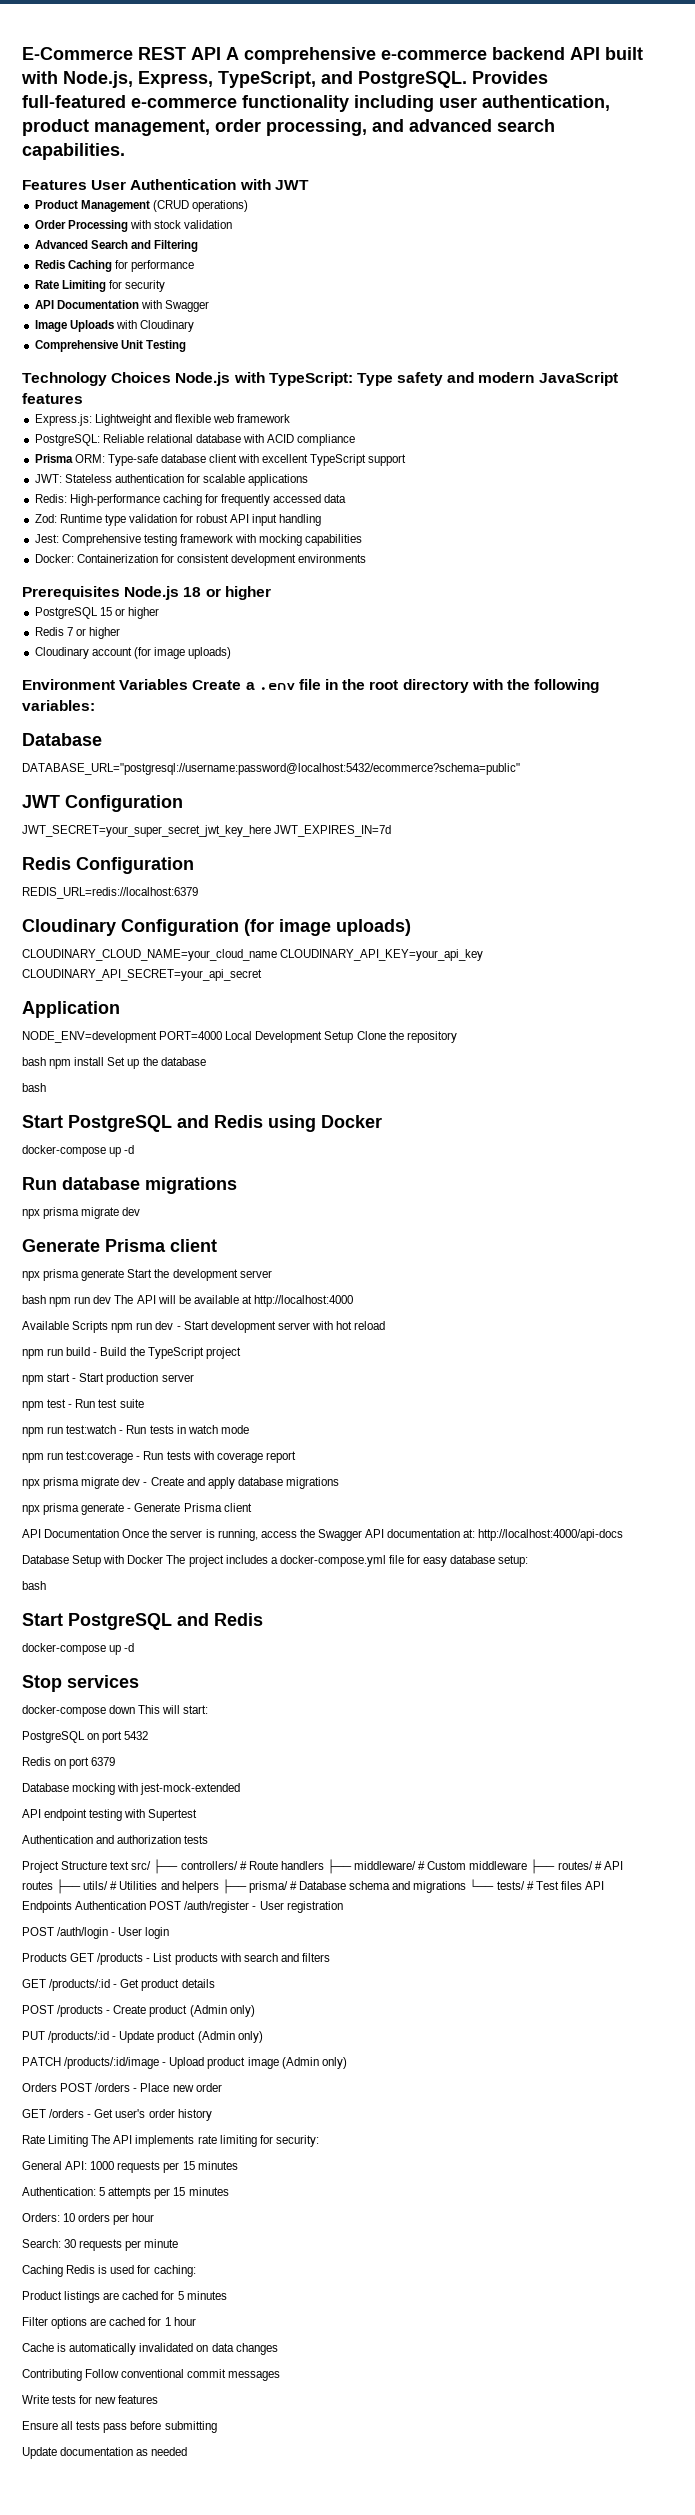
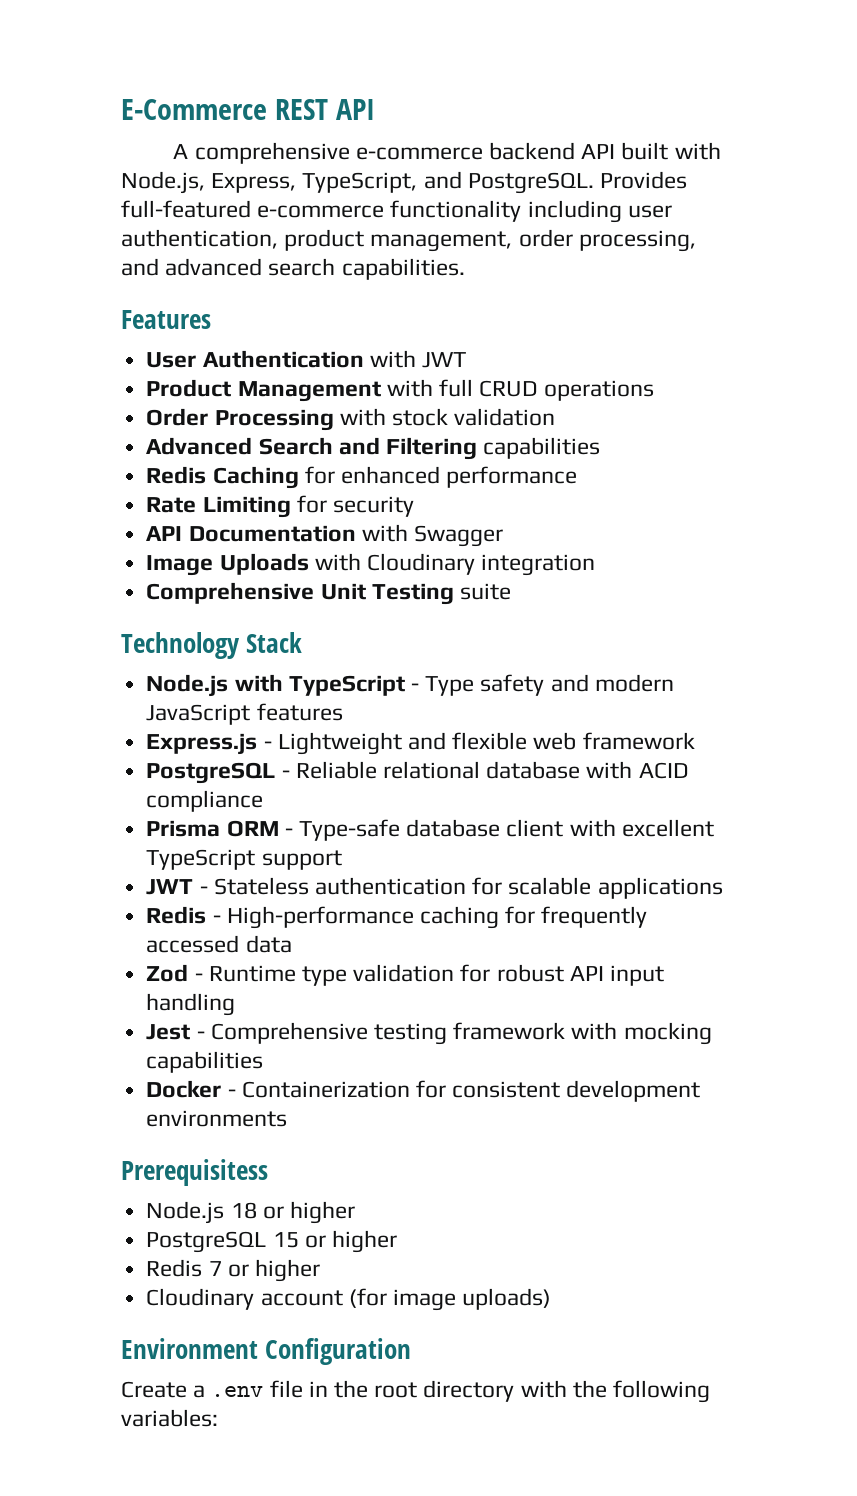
- E-Commerce REST API A comprehensive e-commerce backend API built with Node.js, Express, TypeScript, and PostgreSQL.
+ E-Commerce REST API
+ A comprehensive e-commerce backend API built with Node.js, Express, TypeScript, and PostgreSQL.
- Features User Authentication with JWT
+ Features
+ User Authentication with JWT
- Product Management (CRUD operations)
+ Product Management with full CRUD operations
- Advanced Search and Filtering
+ Advanced Search and Filtering capabilities
- Redis Caching for performance
+ Redis Caching for enhanced performance
- Image Uploads with Cloudinary
+ Image Uploads with Cloudinary integration
- Comprehensive Unit Testing
+ Comprehensive Unit Testing suite
- Technology Choices Node.js with TypeScript: Type safety and modern JavaScript features
+ Technology Stack
+ Node.js with TypeScript - Type safety and modern JavaScript features
- Express.js: Lightweight and flexible web framework
+ Express.js - Lightweight and flexible web framework
- PostgreSQL: Reliable relational database with ACID compliance
+ PostgreSQL - Reliable relational database with ACID compliance
- Prisma ORM: Type-safe database client with excellent TypeScript support
+ Prisma ORM - Type-safe database client with excellent TypeScript support
- JWT: Stateless authentication for scalable applications
+ JWT - Stateless authentication for scalable applications
- Redis: High-performance caching for frequently accessed data
+ Redis - High-performance caching for frequently accessed data
- Zod: Runtime type validation for robust API input handling
+ Zod - Runtime type validation for robust API input handling
- Jest: Comprehensive testing framework with mocking capabilities
+ Jest - Comprehensive testing framework with mocking capabilities
- Docker: Containerization for consistent development environments
+ Docker - Containerization for consistent development environments
- Prerequisites Node.js 18 or higher
+ Prerequisitess
+ Node.js 18 or higher
- Environment Variables Create a .env file in the root directory with the following variables:
- Database
- DATABASE_URL="postgresql://username:password@localhost:5432/ecommerce?schema=public"
- JWT Configuration
- JWT_SECRET=your_super_secret_jwt_key_here JWT_EXPIRES_IN=7d
- Redis Configuration
- REDIS_URL=redis://localhost:6379
- Cloudinary Configuration (for image uploads)
- CLOUDINARY_CLOUD_NAME=your_cloud_name CLOUDINARY_API_KEY=your_api_key CLOUDINARY_API_SECRET=your_api_secret
- Application
- NODE_ENV=development PORT=4000 Local Development Setup Clone the repository
- bash npm install Set up the database
- bash
- Start PostgreSQL and Redis using Docker
- docker-compose up -d
- Run database migrations
- npx prisma migrate dev
- Generate Prisma client
- npx prisma generate Start the development server
- bash npm run dev The API will be available at http://localhost:4000
- Available Scripts npm run dev - Start development server with hot reload
- npm run build - Build the TypeScript project
- npm start - Start production server
- npm test - Run test suite
- npm run test:watch - Run tests in watch mode
- npm run test:coverage - Run tests with coverage report
- npx prisma migrate dev - Create and apply database migrations
- npx prisma generate - Generate Prisma client
- API Documentation Once the server is running, access the Swagger API documentation at: http://localhost:4000/api-docs
- Database Setup with Docker The project includes a docker-compose.yml file for easy database setup:
- bash
- Start PostgreSQL and Redis
- docker-compose up -d
- Stop services
- docker-compose down This will start:
- PostgreSQL on port 5432
- Redis on port 6379
- Database mocking with jest-mock-extended
- API endpoint testing with Supertest
- Authentication and authorization tests
- Project Structure text src/ ├── controllers/ # Route handlers ├── middleware/ # Custom middleware ├── routes/ # API routes ├── utils/ # Utilities and helpers ├── prisma/ # Database schema and migrations └── tests/ # Test files API Endpoints Authentication POST /auth/register - User registration
- POST /auth/login - User login
- Products GET /products - List products with search and filters
- GET /products/:id - Get product details
- POST /products - Create product (Admin only)
- PUT /products/:id - Update product (Admin only)
- PATCH /products/:id/image - Upload product image (Admin only)
- Orders POST /orders - Place new order
- GET /orders - Get user's order history
- Rate Limiting The API implements rate limiting for security:
- General API: 1000 requests per 15 minutes
- Authentication: 5 attempts per 15 minutes
- Orders: 10 orders per hour
- Search: 30 requests per minute
- Caching Redis is used for caching:
- Product listings are cached for 5 minutes
- Filter options are cached for 1 hour
- Cache is automatically invalidated on data changes
- Contributing Follow conventional commit messages
- Write tests for new features
- Ensure all tests pass before submitting
- Update documentation as needed
+ Environment Configuration
+ Create a .env file in the root directory with the following variables:

